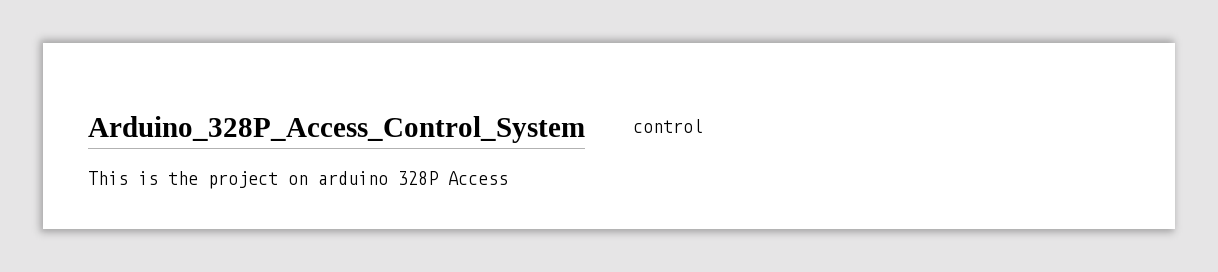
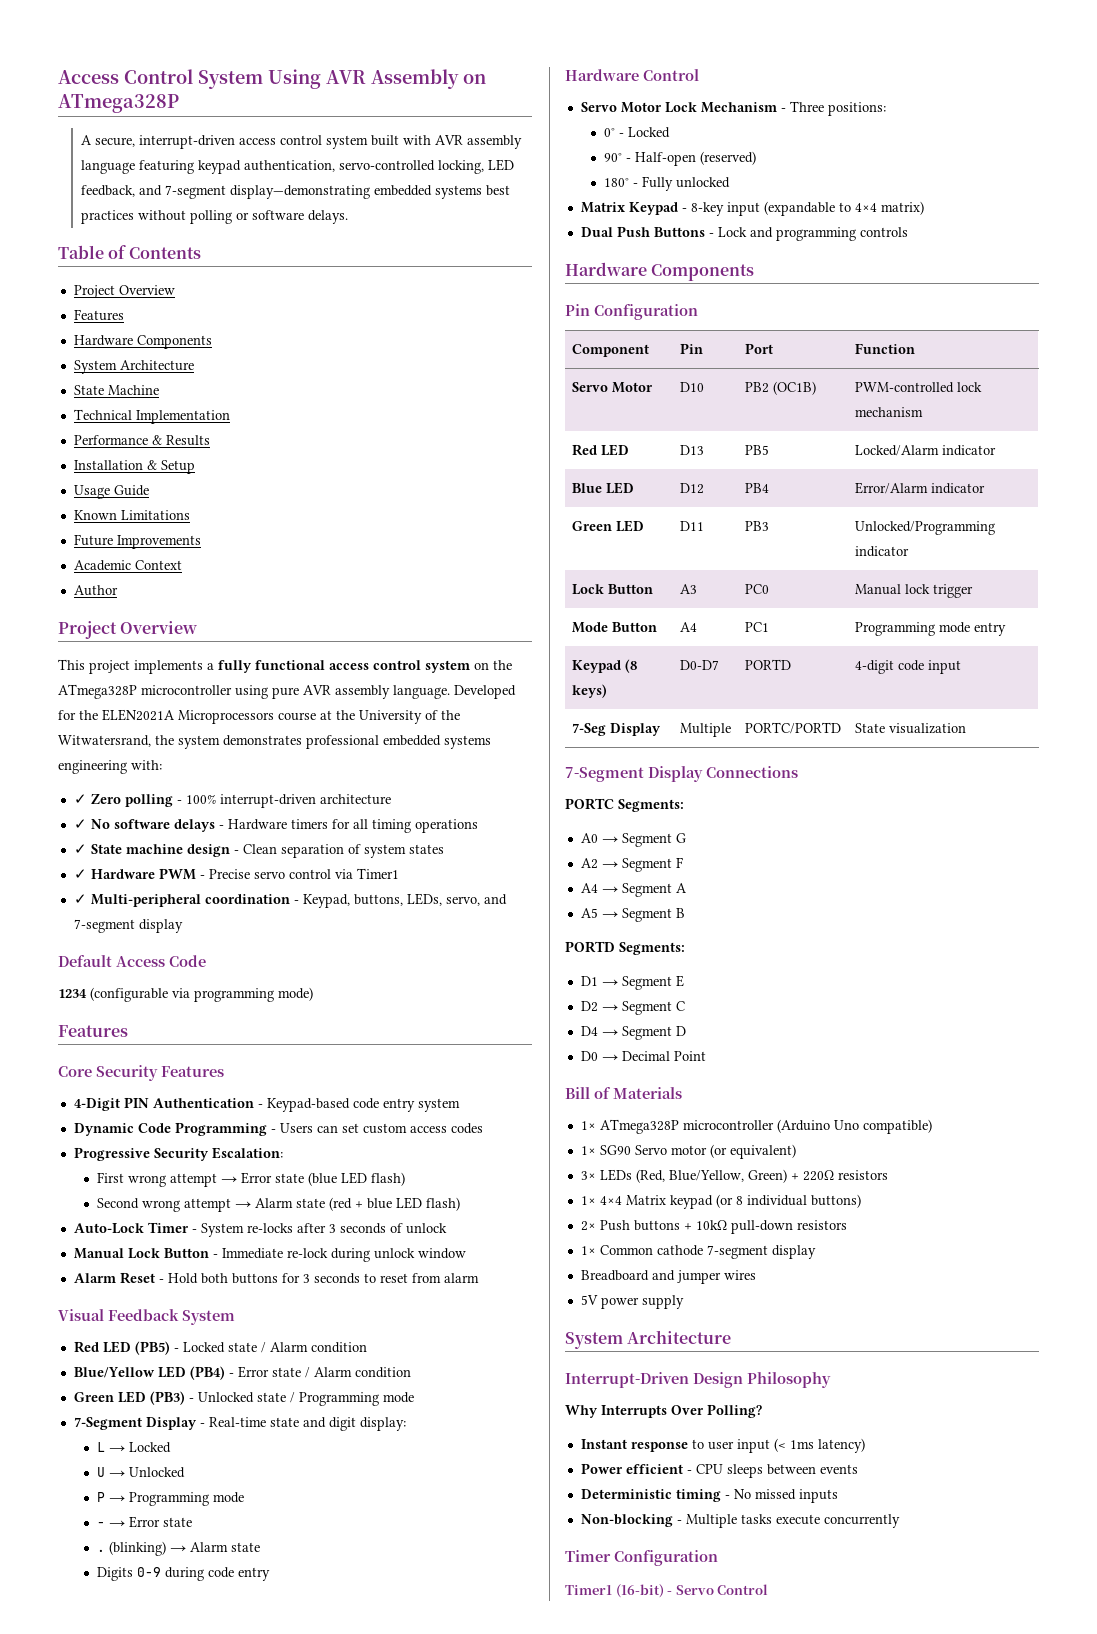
- Arduino_328P_Access_Control_System
- This is the project on arduino 328P Access control
+ Access Control System Using AVR Assembly on ATmega328P
+ A secure, interrupt-driven access control system built with AVR assembly language featuring keypad authentication, servo-controlled locking, LED feedback, and 7-segment display—demonstrating embedded systems best practices without polling or software delays.
+ Table of Contents
+ Project Overview
+ Features
+ Hardware Components
+ System Architecture
+ State Machine
+ Technical Implementation
+ Performance & Results
+ Installation & Setup
+ Usage Guide
+ Known Limitations
+ Future Improvements
+ Academic Context
+ Author
+ Project Overview
+ This project implements a fully functional access control system on the ATmega328P microcontroller using pure AVR assembly language. Developed for the ELEN2021A Microprocessors course at the University of the Witwatersrand, the system demonstrates professional embedded systems engineering with:
+ ✓ Zero polling - 100% interrupt-driven architecture
+ ✓ No software delays - Hardware timers for all timing operations
+ ✓ State machine design - Clean separation of system states
+ ✓ Hardware PWM - Precise servo control via Timer1
+ ✓ Multi-peripheral coordination - Keypad, buttons, LEDs, servo, and 7-segment display
+ Default Access Code
+ 1234 (configurable via programming mode)
+ Features
+ Core Security Features
+ 4-Digit PIN Authentication - Keypad-based code entry system
+ Dynamic Code Programming - Users can set custom access codes
+ Progressive Security Escalation:
+ First wrong attempt → Error state (blue LED flash)
+ Second wrong attempt → Alarm state (red + blue LED flash)
+ Auto-Lock Timer - System re-locks after 3 seconds of unlock
+ Manual Lock Button - Immediate re-lock during unlock window
+ Alarm Reset - Hold both buttons for 3 seconds to reset from alarm
+ Visual Feedback System
+ Red LED (PB5) - Locked state / Alarm condition
+ Blue/Yellow LED (PB4) - Error state / Alarm condition
+ Green LED (PB3) - Unlocked state / Programming mode
+ 7-Segment Display - Real-time state and digit display:
+ L → Locked
+ U → Unlocked
+ P → Programming mode
+ - → Error state
+ . (blinking) → Alarm state
+ Digits 0-9 during code entry
+ Hardware Control
+ Servo Motor Lock Mechanism - Three positions:
+ 0° - Locked
+ 90° - Half-open (reserved)
+ 180° - Fully unlocked
+ Matrix Keypad - 8-key input (expandable to 4×4 matrix)
+ Dual Push Buttons - Lock and programming controls
+ Hardware Components
+ Pin Configuration
+ Component | Pin | Port | Function
+ Servo Motor | D10 | PB2 (OC1B) | PWM-controlled lock mechanism
+ Red LED | D13 | PB5 | Locked/Alarm indicator
+ Blue LED | D12 | PB4 | Error/Alarm indicator
+ Green LED | D11 | PB3 | Unlocked/Programming indicator
+ Lock Button | A3 | PC0 | Manual lock trigger
+ Mode Button | A4 | PC1 | Programming mode entry
+ Keypad (8 keys) | D0-D7 | PORTD | 4-digit code input
+ 7-Seg Display | Multiple | PORTC/PORTD | State visualization
+ 7-Segment Display Connections
+ PORTC Segments:
+ A0 → Segment G
+ A2 → Segment F
+ A4 → Segment A
+ A5 → Segment B
+ PORTD Segments:
+ D1 → Segment E
+ D2 → Segment C
+ D4 → Segment D
+ D0 → Decimal Point
+ Bill of Materials
+ 1× ATmega328P microcontroller (Arduino Uno compatible)
+ 1× SG90 Servo motor (or equivalent)
+ 3× LEDs (Red, Blue/Yellow, Green) + 220Ω resistors
+ 1× 4×4 Matrix keypad (or 8 individual buttons)
+ 2× Push buttons + 10kΩ pull-down resistors
+ 1× Common cathode 7-segment display
+ Breadboard and jumper wires
+ 5V power supply
+ System Architecture
+ Interrupt-Driven Design Philosophy
+ Why Interrupts Over Polling?
+ Instant response to user input (< 1ms latency)
+ Power efficient - CPU sleeps between events
+ Deterministic timing - No missed inputs
+ Non-blocking - Multiple tasks execute concurrently
+ Timer Configuration
+ Timer1 (16-bit) - Servo Control

